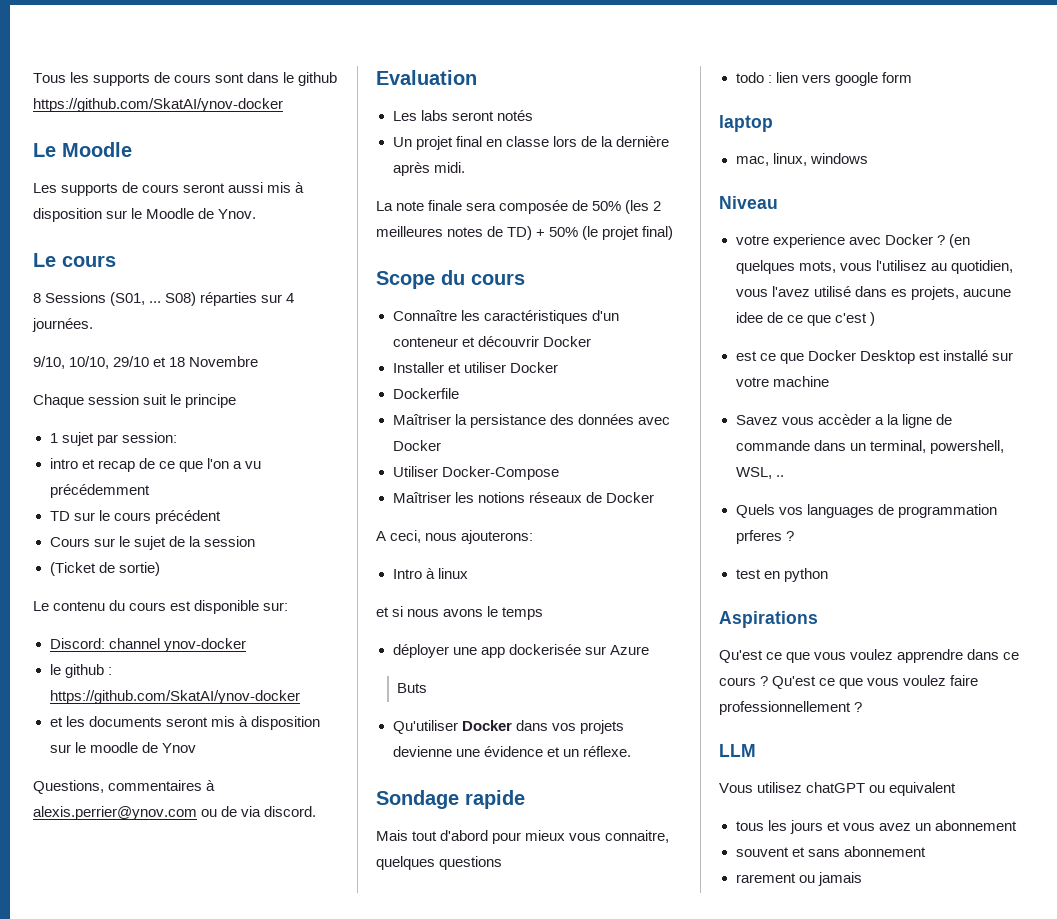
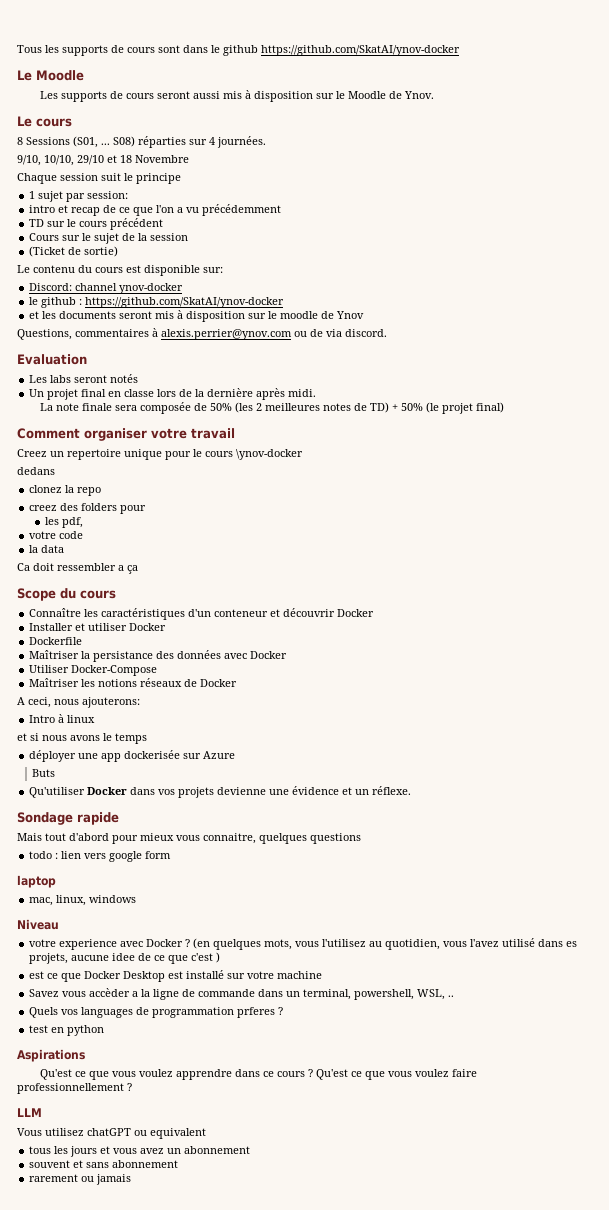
+ Comment organiser votre travail
+ Creez un repertoire unique pour le cours \ynov-docker
+ dedans
+ clonez la repo
+ creez des folders pour
+ les pdf,
+ votre code
+ la data
+ Ca doit ressembler a ça

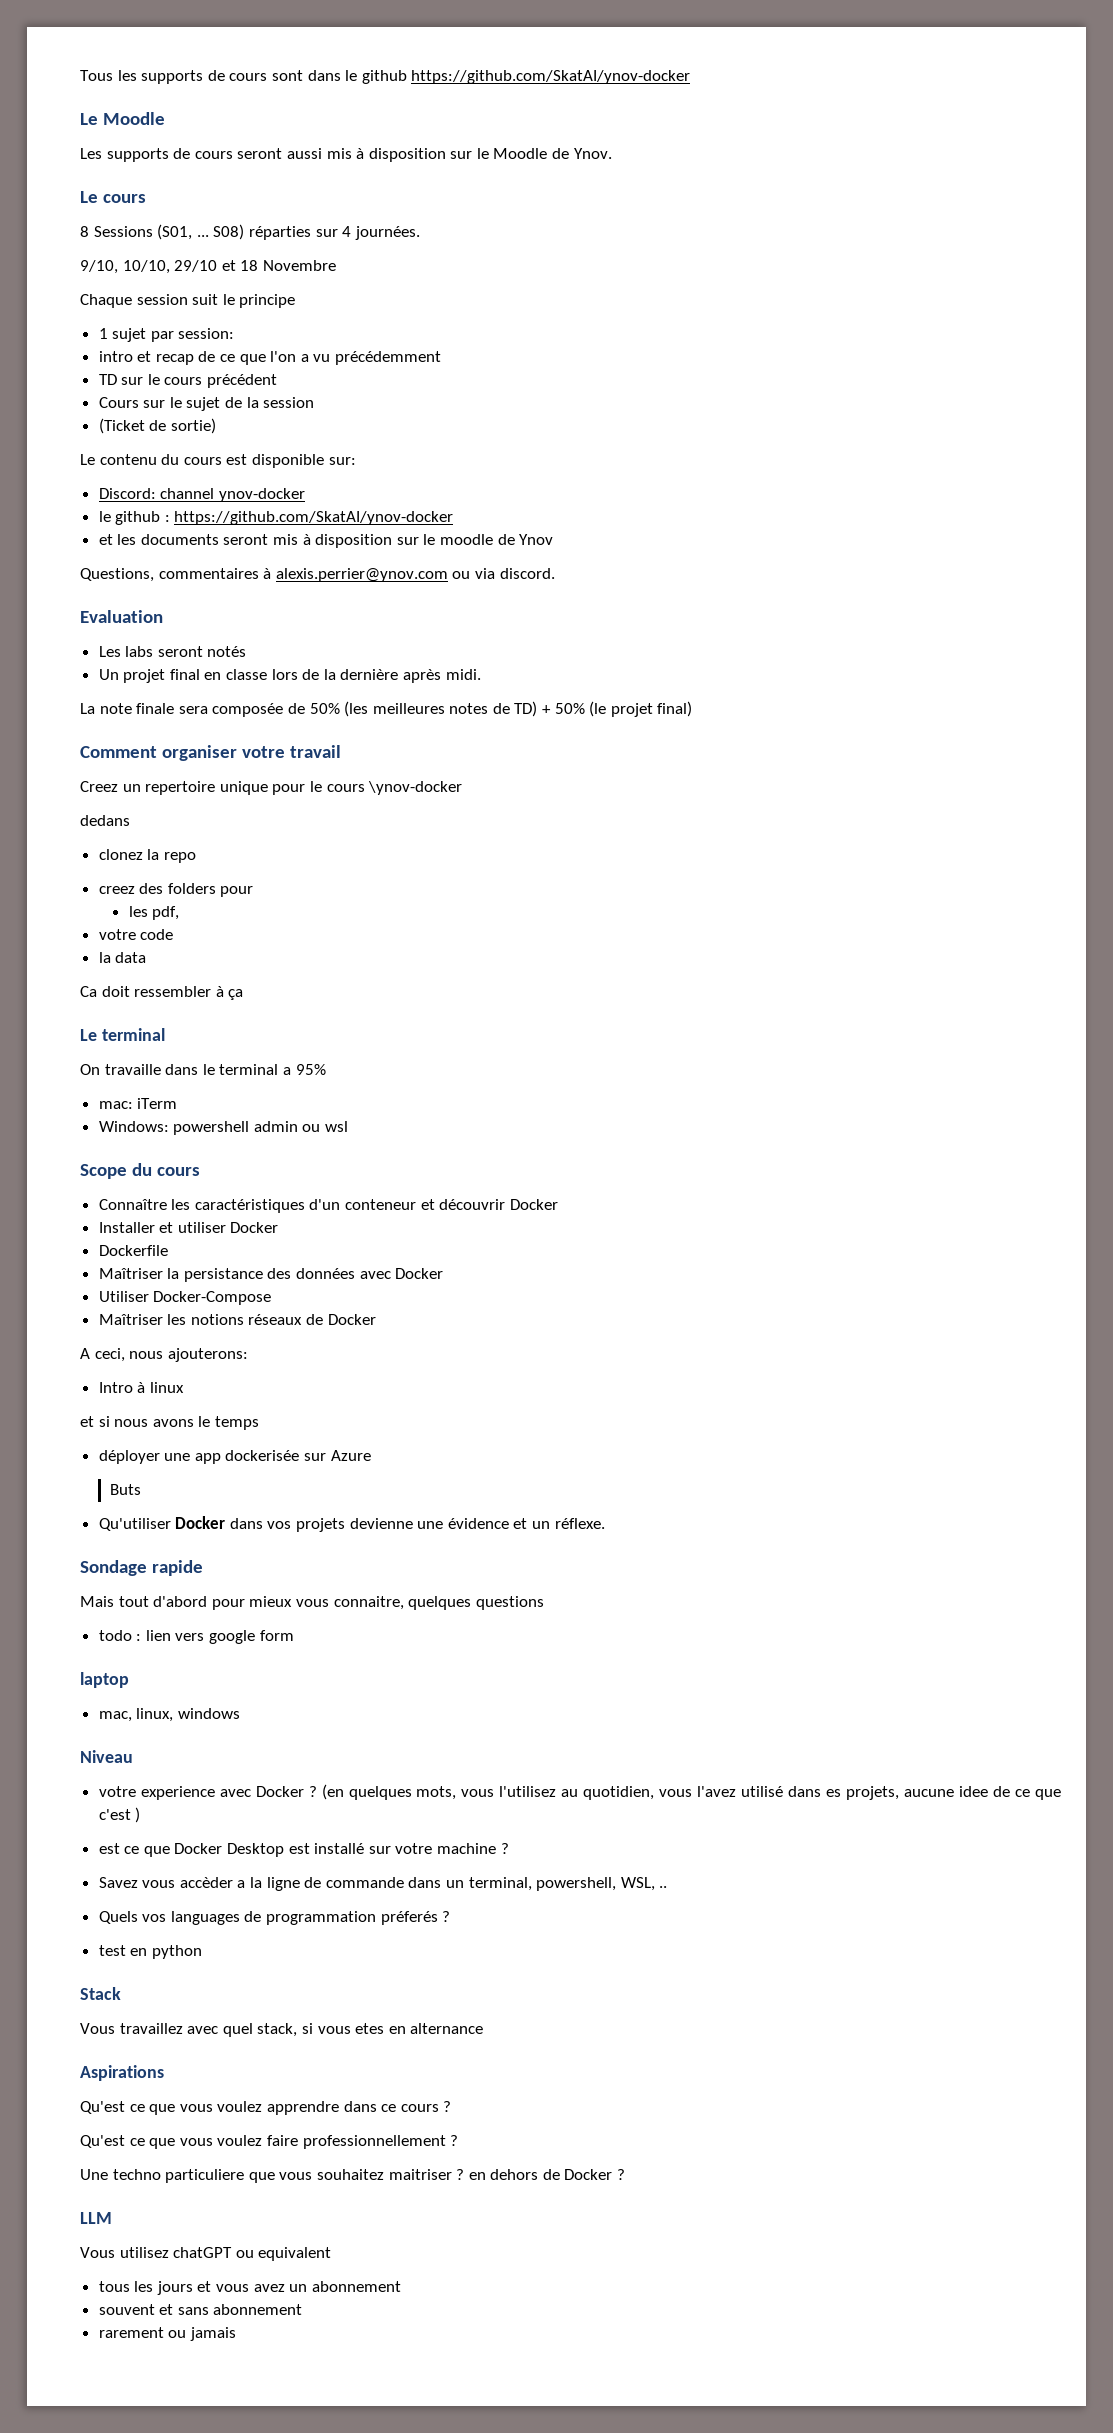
- Questions, commentaires à alexis.perrier@ynov.com ou de via discord.
+ Questions, commentaires à alexis.perrier@ynov.com ou via discord.
- La note finale sera composée de 50% (les 2 meilleures notes de TD) + 50% (le projet final)
+ La note finale sera composée de 50% (les meilleures notes de TD) + 50% (le projet final)
- Ca doit ressembler a ça
+ Ca doit ressembler à ça
+ Le terminal
+ On travaille dans le terminal a 95%
+ mac: iTerm
+ Windows: powershell admin ou wsl
- est ce que Docker Desktop est installé sur votre machine
+ est ce que Docker Desktop est installé sur votre machine ?
- Quels vos languages de programmation prferes ?
+ Quels vos languages de programmation préferés ?
+ Stack
+ Vous travaillez avec quel stack, si vous etes en alternance
- Qu'est ce que vous voulez apprendre dans ce cours ? Qu'est ce que vous voulez faire professionnellement ?
+ Qu'est ce que vous voulez apprendre dans ce cours ?
+ Qu'est ce que vous voulez faire professionnellement ?
+ Une techno particuliere que vous souhaitez maitriser ? en dehors de Docker ?

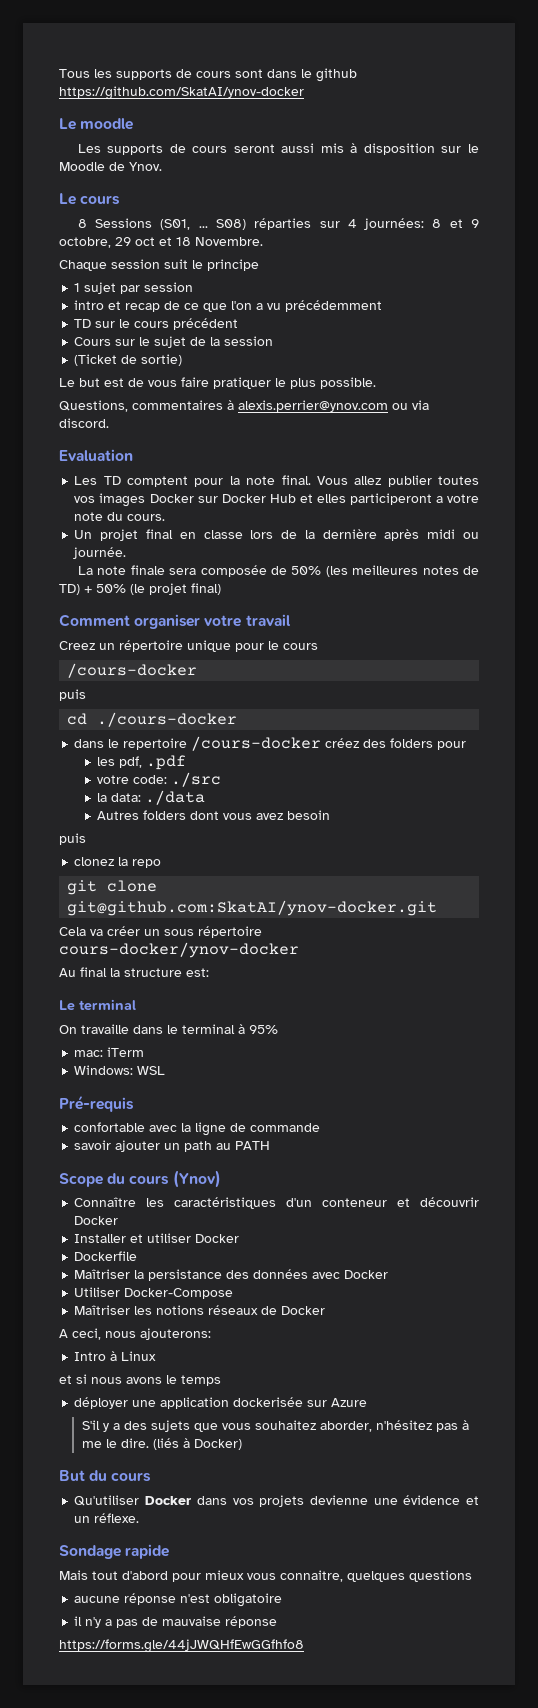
- Le Moodle
+ Le moodle
- S08) réparties sur 4 journées.
- 9/10, 10/10, 29/10 et 18 Novembre
+ S08) réparties sur 4 journées: 8 et 9 octobre, 29 oct et 18 Novembre.
- 1 sujet par session:
+ 1 sujet par session
- Le contenu du cours est disponible sur:
- Discord: channel ynov-docker
- le github : https://github.com/SkatAI/ynov-docker
- et les documents seront mis à disposition sur le moodle de Ynov
+ Le but est de vous faire pratiquer le plus possible.
- Les labs seront notés
+ Les TD comptent pour la note final. Vous allez publier toutes vos images Docker sur Docker Hub et elles participeront a votre note du cours.
- Un projet final en classe lors de la dernière après midi.
+ Un projet final en classe lors de la dernière après midi ou journée.
- Creez un repertoire unique pour le cours \ynov-docker
- dedans
- clonez la repo
- creez des folders pour
+ Creez un répertoire unique pour le cours
+ /cours-docker
+ puis
+ cd ./cours-docker
+ dans le repertoire /cours-docker créez des folders pour
- les pdf,
- votre code
- la data
- Ca doit ressembler à ça
+ les pdf, .pdf
+ votre code: ./src
+ la data: ./data
+ Autres folders dont vous avez besoin
+ puis
+ clonez la repo
+ git clone git@github.com:SkatAI/ynov-docker.git
+ Cela va créer un sous répertoire cours-docker/ynov-docker
+ Au final la structure est:
- On travaille dans le terminal a 95%
+ On travaille dans le terminal à 95%
- Windows: powershell admin ou wsl
+ Windows: WSL
+ Pré-requis
+ confortable avec la ligne de commande
+ savoir ajouter un path au PATH
- Scope du cours
+ Scope du cours (Ynov)
- Intro à linux
+ Intro à Linux
- déployer une app dockerisée sur Azure
+ déployer une application dockerisée sur Azure
- Buts
+ S'il y a des sujets que vous souhaitez aborder, n'hésitez pas à me le dire. (liés à Docker)
+ But du cours
- todo : lien vers google form
- laptop
- mac, linux, windows
- Niveau
- votre experience avec Docker ? (en quelques mots, vous l'utilisez au quotidien, vous l'avez utilisé dans es projets, aucune idee de ce que c'est )
- est ce que Docker Desktop est installé sur votre machine ?
- Savez vous accèder a la ligne de commande dans un terminal, powershell, WSL, ..
- Quels vos languages de programmation préferés ?
- test en python
- Stack
- Vous travaillez avec quel stack, si vous etes en alternance
- Aspirations
- Qu'est ce que vous voulez apprendre dans ce cours ?
- Qu'est ce que vous voulez faire professionnellement ?
- Une techno particuliere que vous souhaitez maitriser ? en dehors de Docker ?
- LLM
- Vous utilisez chatGPT ou equivalent
- tous les jours et vous avez un abonnement
- souvent et sans abonnement
- rarement ou jamais
+ aucune réponse n'est obligatoire
+ il n'y a pas de mauvaise réponse
+ https://forms.gle/44jJWQHfEwGGfhfo8

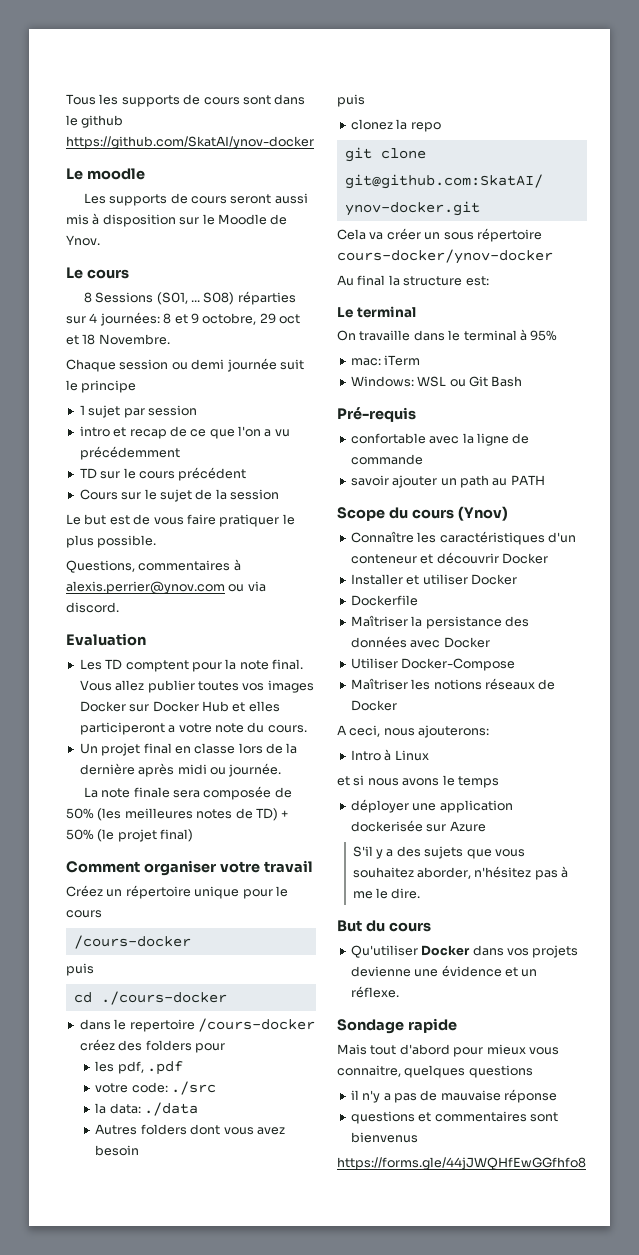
- Chaque session suit le principe
+ Chaque session ou demi journée suit le principe
- (Ticket de sortie)
- Creez un répertoire unique pour le cours
+ Créez un répertoire unique pour le cours
- Windows: WSL
+ Windows: WSL ou Git Bash
- (liés à Docker)
- aucune réponse n'est obligatoire
+ questions et commentaires sont bienvenus

